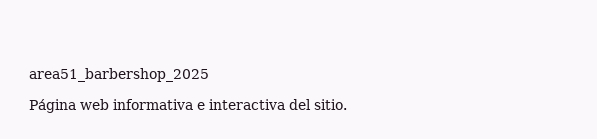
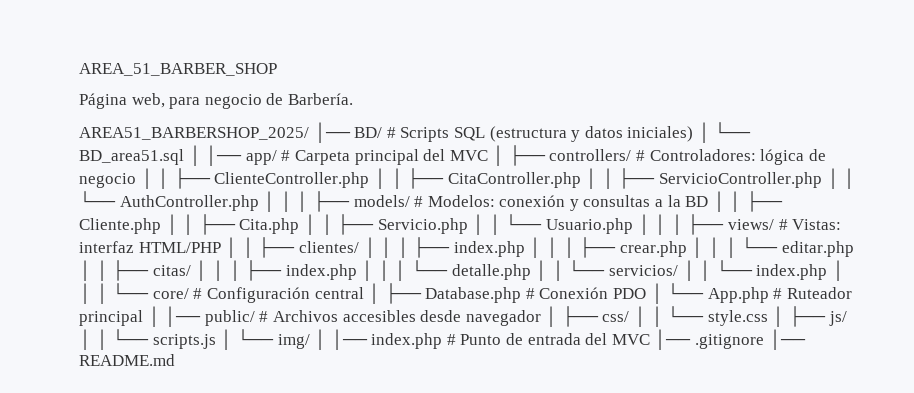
- area51_barbershop_2025
+ AREA_51_BARBER_SHOP
- Página web informativa e interactiva del sitio.
+ Página web, para negocio de Barbería.
+ AREA51_BARBERSHOP_2025/ │── BD/ # Scripts SQL (estructura y datos iniciales) │ └── BD_area51.sql │ │── app/ # Carpeta principal del MVC │ ├── controllers/ # Controladores: lógica de negocio │ │ ├── ClienteController.php │ │ ├── CitaController.php │ │ ├── ServicioController.php │ │ └── AuthController.php │ │ │ ├── models/ # Modelos: conexión y consultas a la BD │ │ ├── Cliente.php │ │ ├── Cita.php │ │ ├── Servicio.php │ │ └── Usuario.php │ │ │ ├── views/ # Vistas: interfaz HTML/PHP │ │ ├── clientes/ │ │ │ ├── index.php │ │ │ ├── crear.php │ │ │ └── editar.php │ │ ├── citas/ │ │ │ ├── index.php │ │ │ └── detalle.php │ │ └── servicios/ │ │ └── index.php │ │ │ └── core/ # Configuración central │ ├── Database.php # Conexión PDO │ └── App.php # Ruteador principal │ │── public/ # Archivos accesibles desde navegador │ ├── css/ │ │ └── style.css │ ├── js/ │ │ └── scripts.js │ └── img/ │ │── index.php # Punto de entrada del MVC │── .gitignore │── README.md

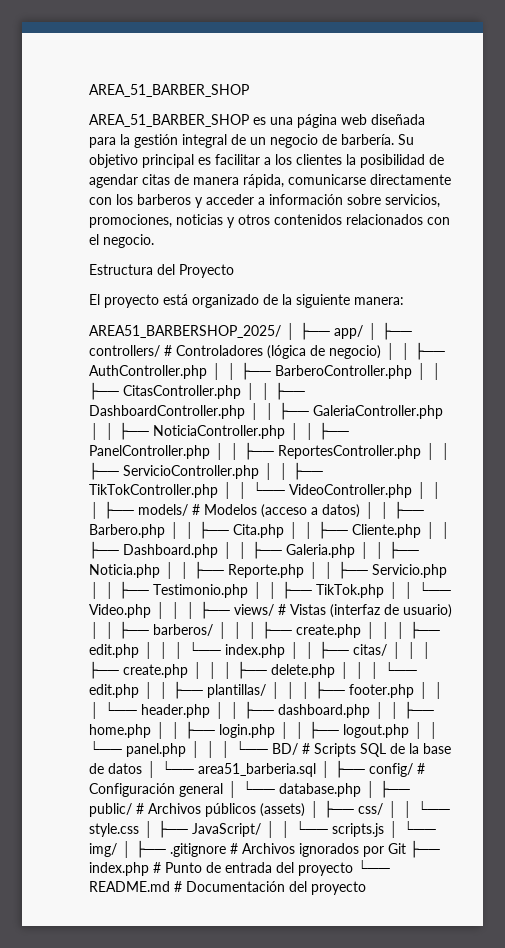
- Página web, para negocio de Barbería.
- AREA51_BARBERSHOP_2025/ │── BD/ # Scripts SQL (estructura y datos iniciales) │ └── BD_area51.sql │ │── app/ # Carpeta principal del MVC │ ├── controllers/ # Controladores: lógica de negocio │ │ ├── ClienteController.php │ │ ├── CitaController.php │ │ ├── ServicioController.php │ │ └── AuthController.php │ │ │ ├── models/ # Modelos: conexión y consultas a la BD │ │ ├── Cliente.php │ │ ├── Cita.php │ │ ├── Servicio.php │ │ └── Usuario.php │ │ │ ├── views/ # Vistas: interfaz HTML/PHP │ │ ├── clientes/ │ │ │ ├── index.php │ │ │ ├── crear.php │ │ │ └── editar.php │ │ ├── citas/ │ │ │ ├── index.php │ │ │ └── detalle.php │ │ └── servicios/ │ │ └── index.php │ │ │ └── core/ # Configuración central │ ├── Database.php # Conexión PDO │ └── App.php # Ruteador principal │ │── public/ # Archivos accesibles desde navegador │ ├── css/ │ │ └── style.css │ ├── js/ │ │ └── scripts.js │ └── img/ │ │── index.php # Punto de entrada del MVC │── .gitignore │── README.md
+ AREA_51_BARBER_SHOP es una página web diseñada para la gestión integral de un negocio de barbería. Su objetivo principal es facilitar a los clientes la posibilidad de agendar citas de manera rápida, comunicarse directamente con los barberos y acceder a información sobre servicios, promociones, noticias y otros contenidos relacionados con el negocio.
+ Estructura del Proyecto
+ El proyecto está organizado de la siguiente manera:
+ AREA51_BARBERSHOP_2025/ │ ├── app/ │ ├── controllers/ # Controladores (lógica de negocio) │ │ ├── AuthController.php │ │ ├── BarberoController.php │ │ ├── CitasController.php │ │ ├── DashboardController.php │ │ ├── GaleriaController.php │ │ ├── NoticiaController.php │ │ ├── PanelController.php │ │ ├── ReportesController.php │ │ ├── ServicioController.php │ │ ├── TikTokController.php │ │ └── VideoController.php │ │ │ ├── models/ # Modelos (acceso a datos) │ │ ├── Barbero.php │ │ ├── Cita.php │ │ ├── Cliente.php │ │ ├── Dashboard.php │ │ ├── Galeria.php │ │ ├── Noticia.php │ │ ├── Reporte.php │ │ ├── Servicio.php │ │ ├── Testimonio.php │ │ ├── TikTok.php │ │ └── Video.php │ │ │ ├── views/ # Vistas (interfaz de usuario) │ │ ├── barberos/ │ │ │ ├── create.php │ │ │ ├── edit.php │ │ │ └── index.php │ │ ├── citas/ │ │ │ ├── create.php │ │ │ ├── delete.php │ │ │ └── edit.php │ │ ├── plantillas/ │ │ │ ├── footer.php │ │ │ └── header.php │ │ ├── dashboard.php │ │ ├── home.php │ │ ├── login.php │ │ ├── logout.php │ │ └── panel.php │ │ │ └── BD/ # Scripts SQL de la base de datos │ └── area51_barberia.sql │ ├── config/ # Configuración general │ └── database.php │ ├── public/ # Archivos públicos (assets) │ ├── css/ │ │ └── style.css │ ├── JavaScript/ │ │ └── scripts.js │ └── img/ │ ├── .gitignore # Archivos ignorados por Git ├── index.php # Punto de entrada del proyecto └── README.md # Documentación del proyecto

